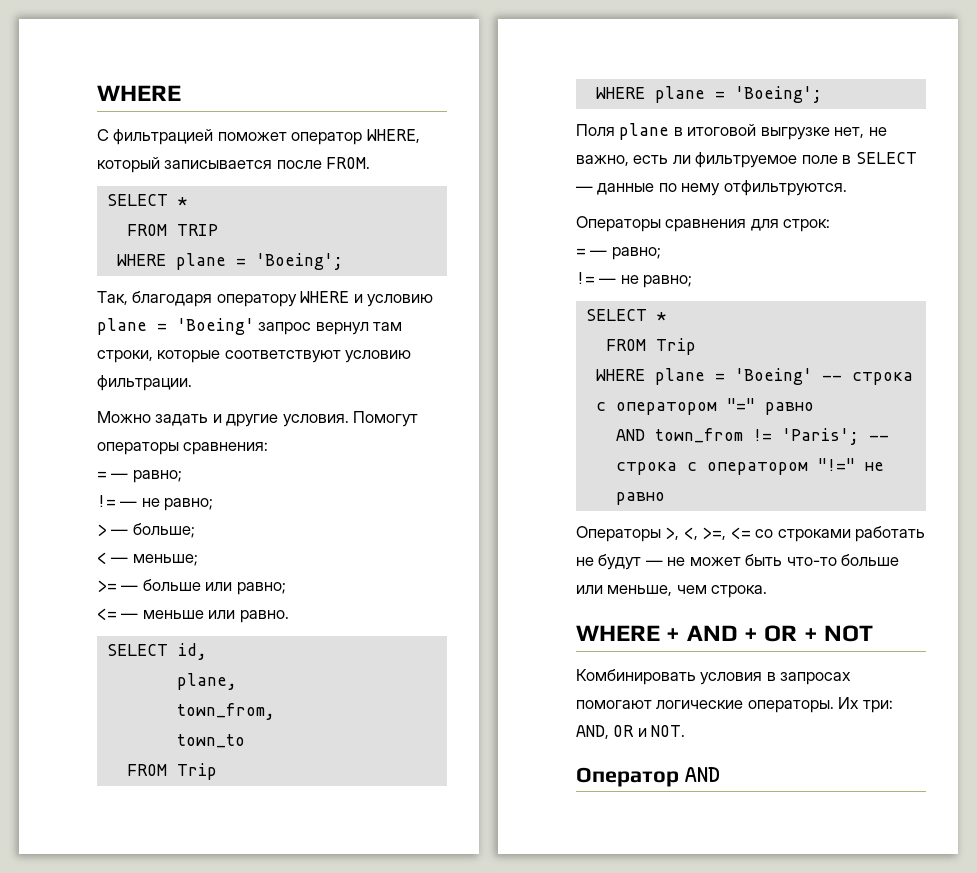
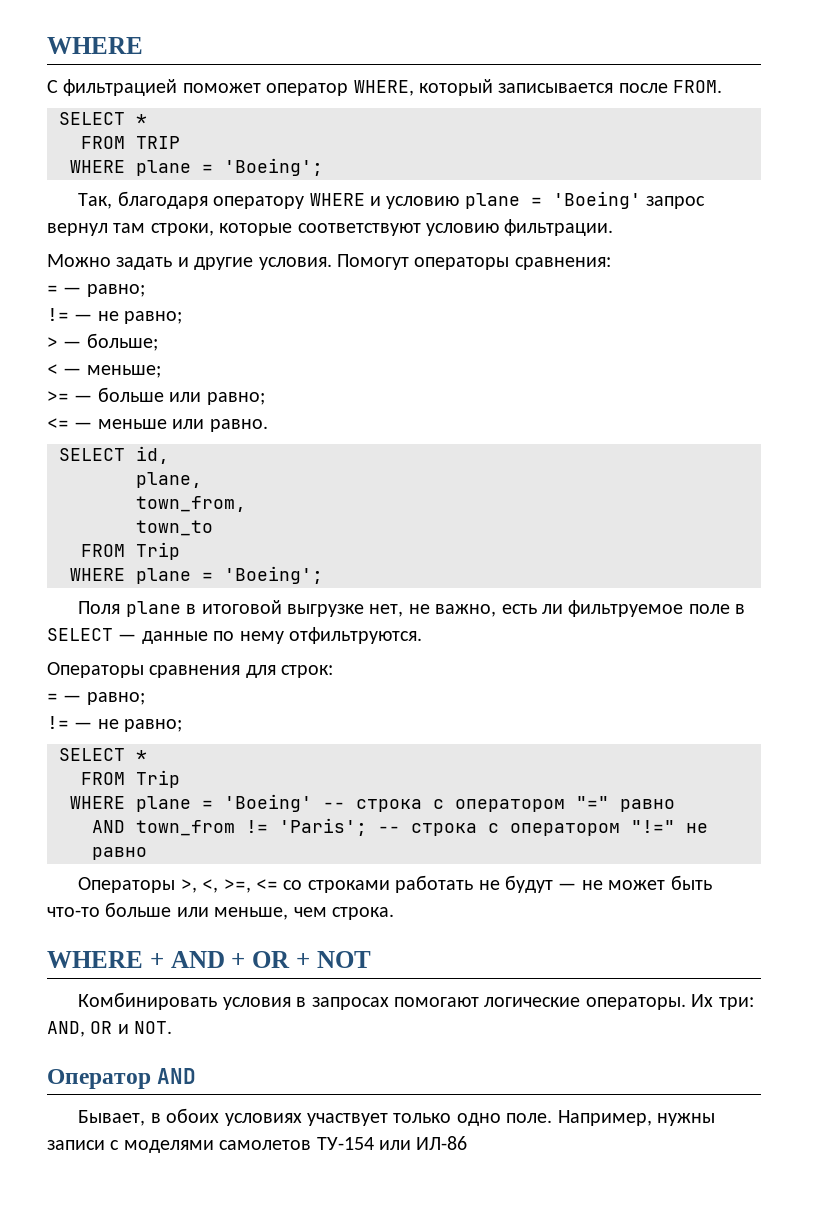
+ Бывает, в обоих условиях участвует только одно поле. Например, нужны записи с моделями самолетов ТУ-154 или ИЛ-86

